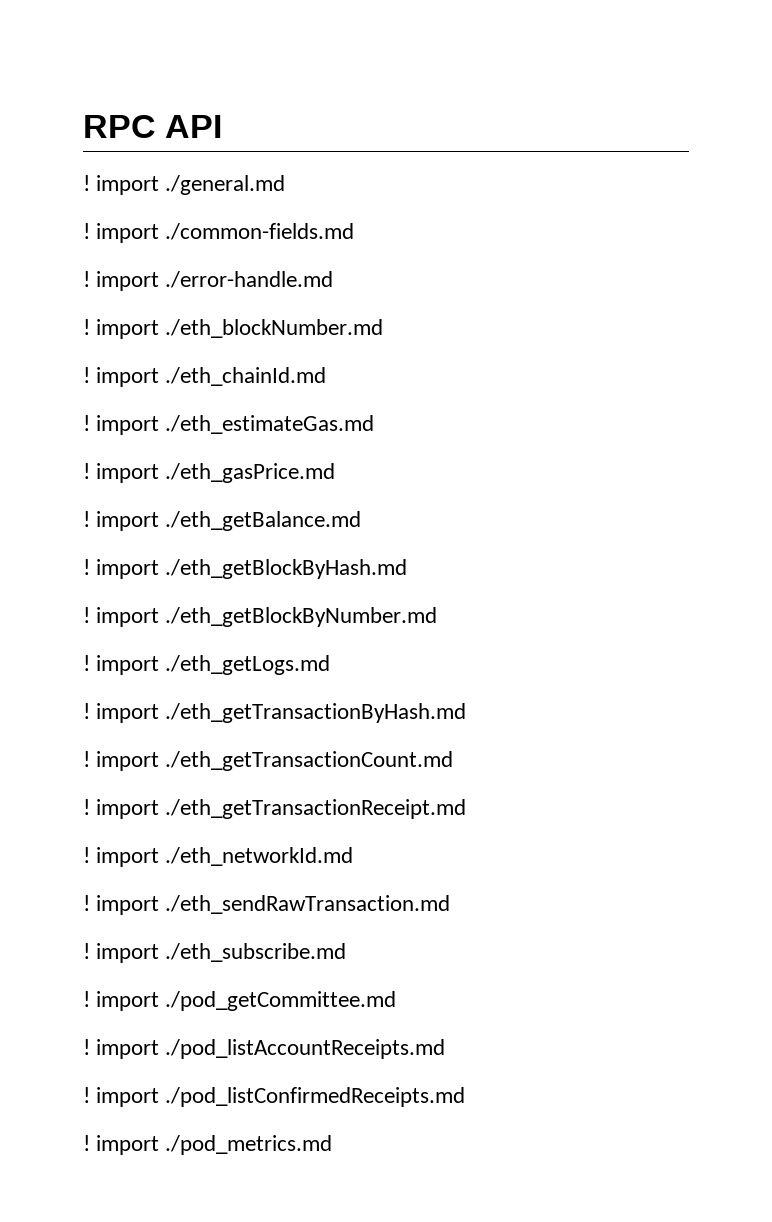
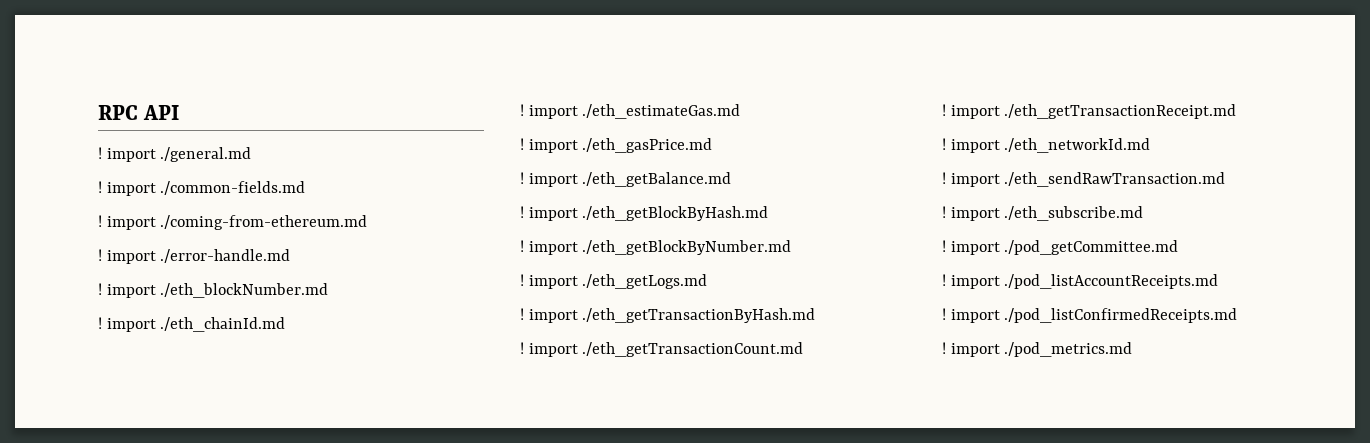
+ ! import ./coming-from-ethereum.md

